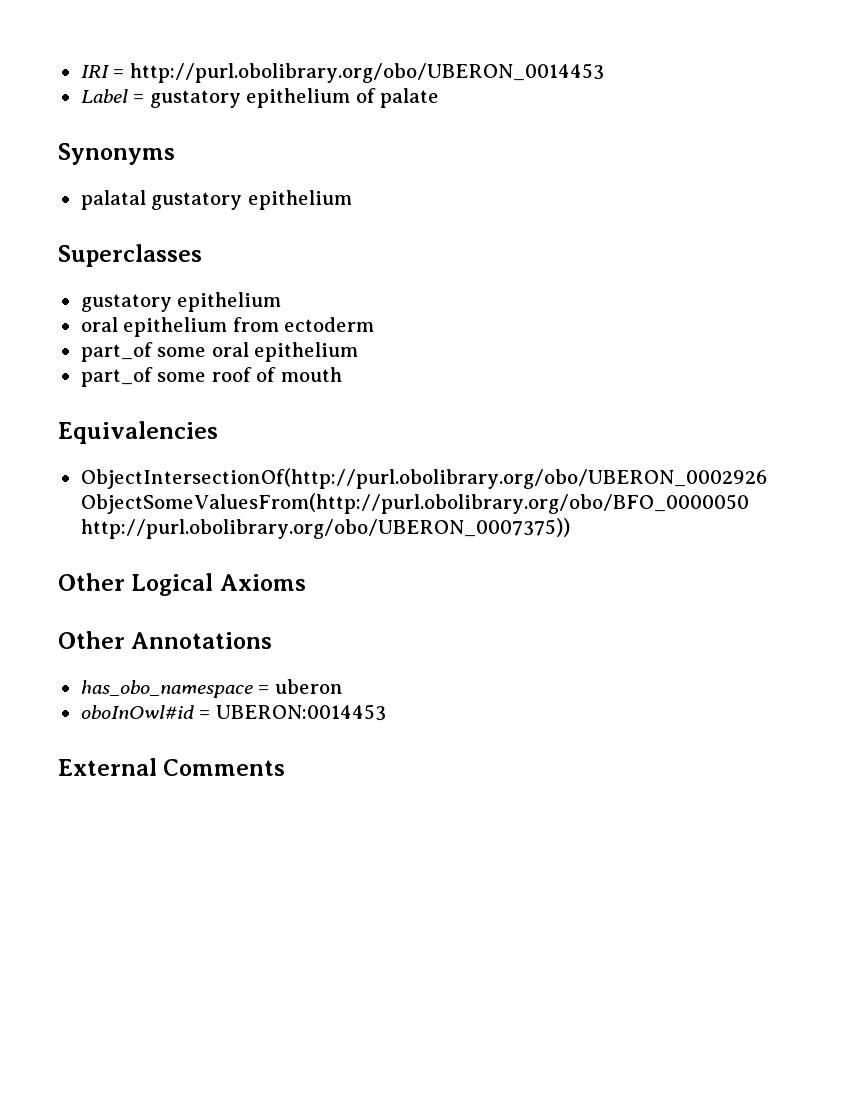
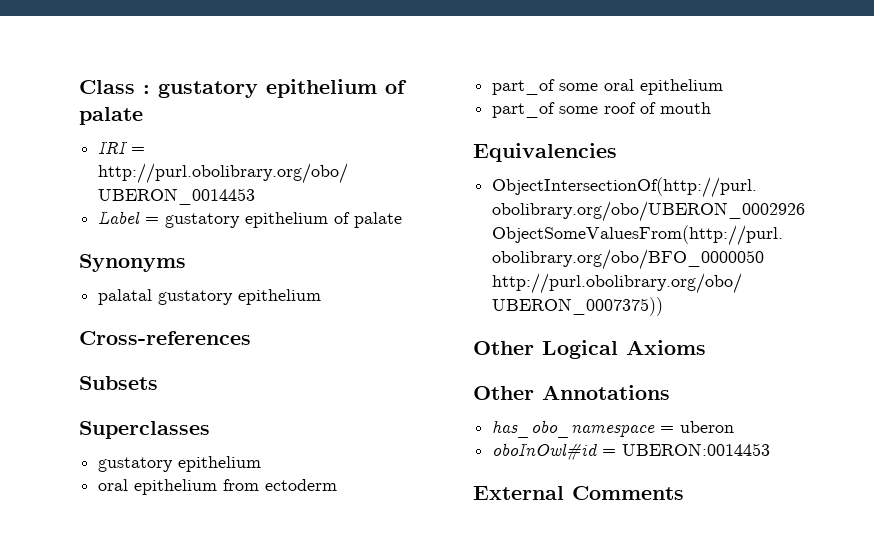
+ Class : gustatory epithelium of palate
+ Cross-references
+ Subsets

